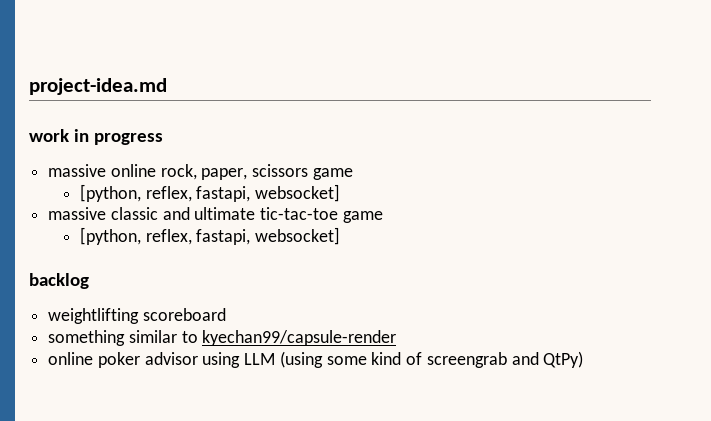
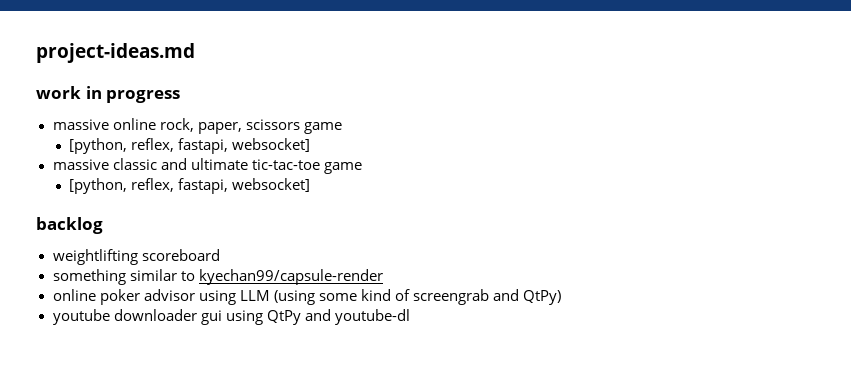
- project-idea.md
+ project-ideas.md
+ youtube downloader gui using QtPy and youtube-dl

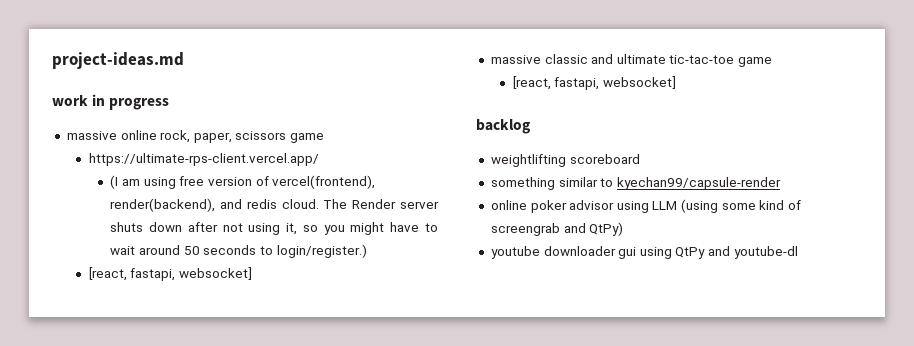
  massive online rock, paper, scissors game
- [python, reflex, fastapi, websocket]
+ https://ultimate-rps-client.vercel.app/
+ (I am using free version of vercel(frontend), render(backend), and redis cloud. The Render server shuts down after not using it, so you might have to wait around 50 seconds to login/register.)
+ [react, fastapi, websocket]
  massive classic and ultimate tic-tac-toe game
- [python, reflex, fastapi, websocket]
+ [react, fastapi, websocket]

